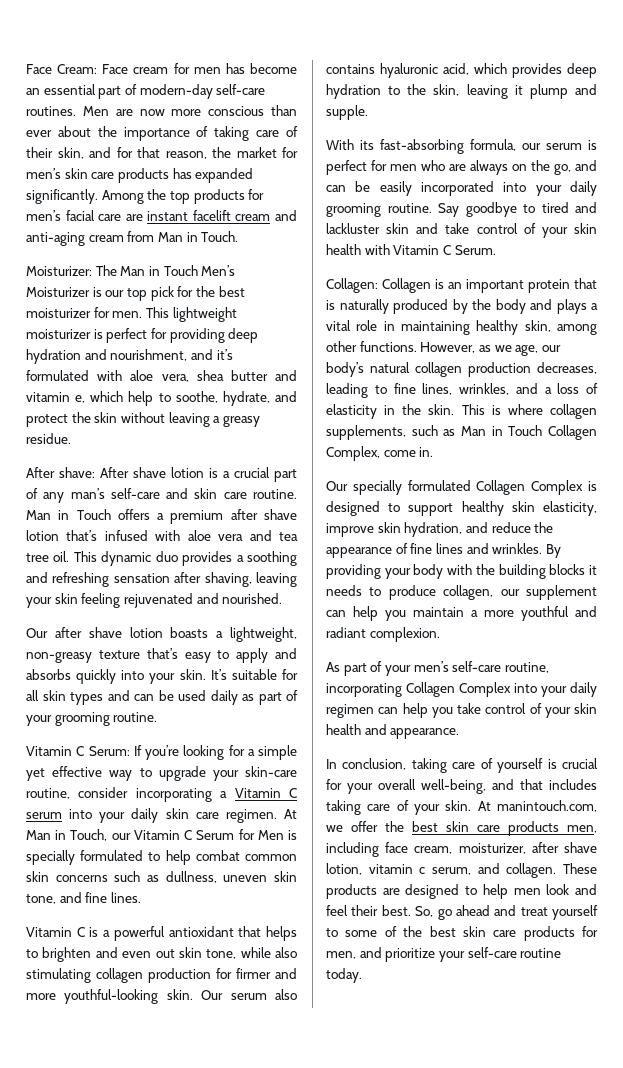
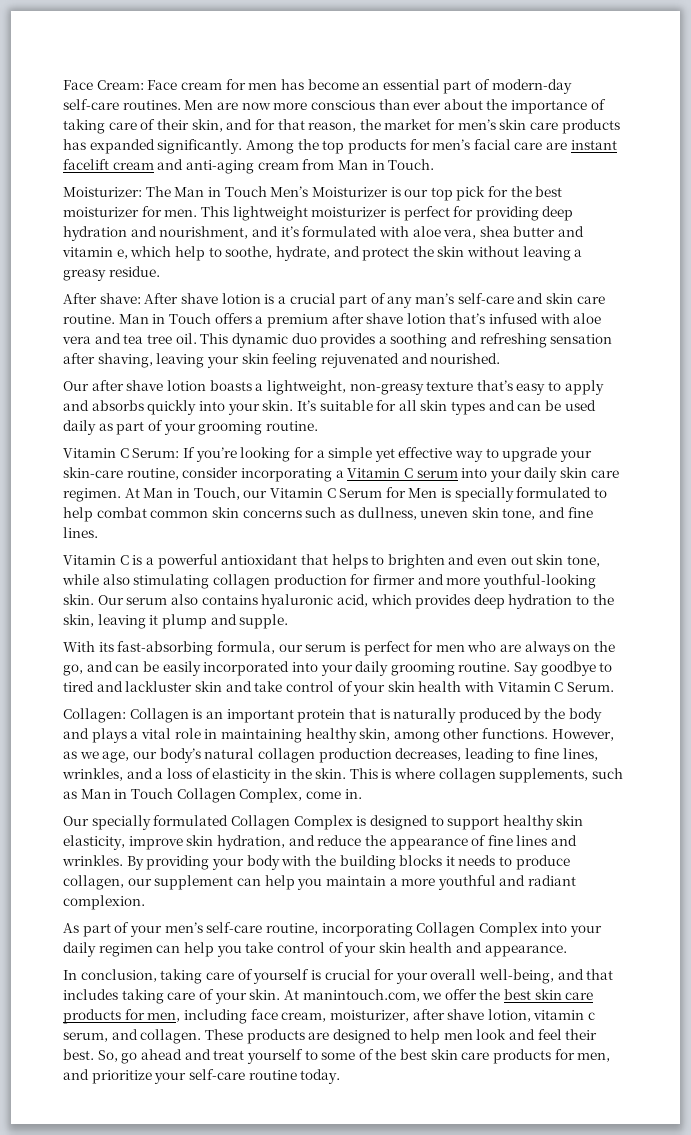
- At manintouch.com, we offer the best skin care products men, including face cream, moisturizer, after shave lotion, vitamin c serum, and collagen.
+ At manintouch.com, we offer the best skin care products for men, including face cream, moisturizer, after shave lotion, vitamin c serum, and collagen.

